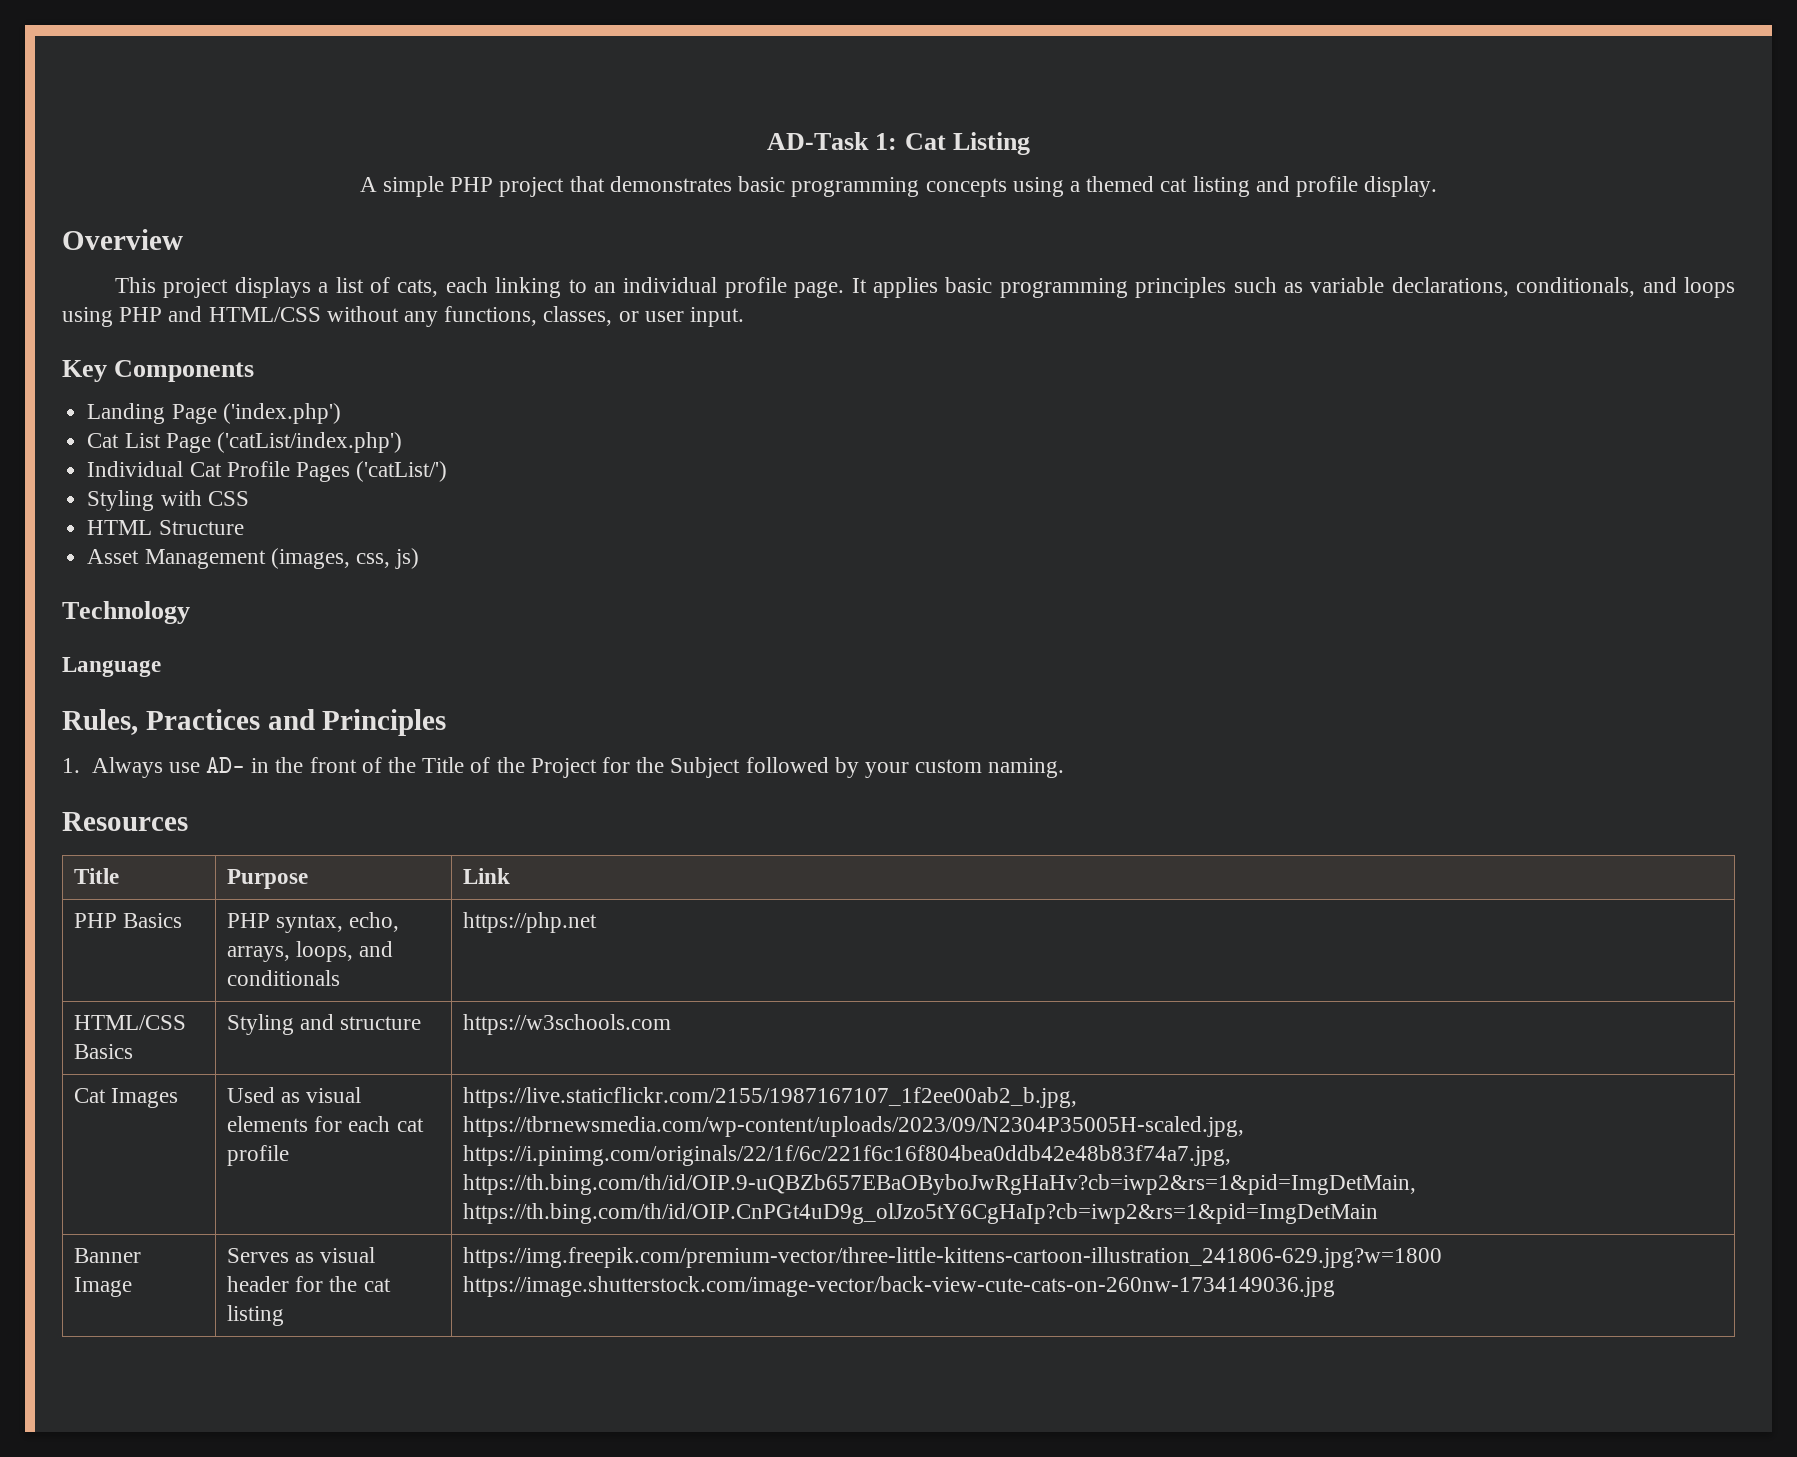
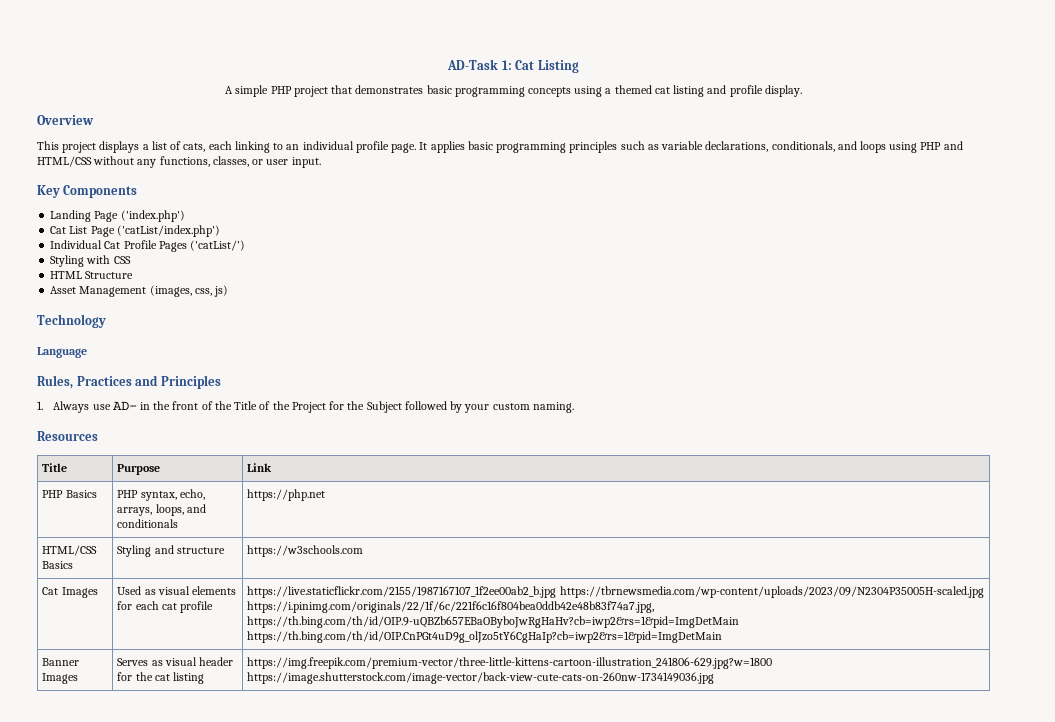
- Cat Images | Used as visual elements for each cat profile | https://live.staticflickr.com/2155/1987167107_1f2ee00ab2_b.jpg, https://tbrnewsmedia.com/wp-content/uploads/2023/09/N2304P35005H-scaled.jpg, https://i.pinimg.com/originals/22/1f/6c/221f6c16f804bea0ddb42e48b83f74a7.jpg, https://th.bing.com/th/id/OIP.9-uQBZb657EBaOByboJwRgHaHv?cb=iwp2&rs=1&pid=ImgDetMain, https://th.bing.com/th/id/OIP.CnPGt4uD9g_olJzo5tY6CgHaIp?cb=iwp2&rs=1&pid=ImgDetMain
+ Cat Images | Used as visual elements for each cat profile | https://live.staticflickr.com/2155/1987167107_1f2ee00ab2_b.jpg https://tbrnewsmedia.com/wp-content/uploads/2023/09/N2304P35005H-scaled.jpg https://i.pinimg.com/originals/22/1f/6c/221f6c16f804bea0ddb42e48b83f74a7.jpg, https://th.bing.com/th/id/OIP.9-uQBZb657EBaOByboJwRgHaHv?cb=iwp2&rs=1&pid=ImgDetMain https://th.bing.com/th/id/OIP.CnPGt4uD9g_olJzo5tY6CgHaIp?cb=iwp2&rs=1&pid=ImgDetMain
- Banner Image | Serves as visual header for the cat listing | https://img.freepik.com/premium-vector/three-little-kittens-cartoon-illustration_241806-629.jpg?w=1800 https://image.shutterstock.com/image-vector/back-view-cute-cats-on-260nw-1734149036.jpg
+ Banner Images | Serves as visual header for the cat listing | https://img.freepik.com/premium-vector/three-little-kittens-cartoon-illustration_241806-629.jpg?w=1800 https://image.shutterstock.com/image-vector/back-view-cute-cats-on-260nw-1734149036.jpg

